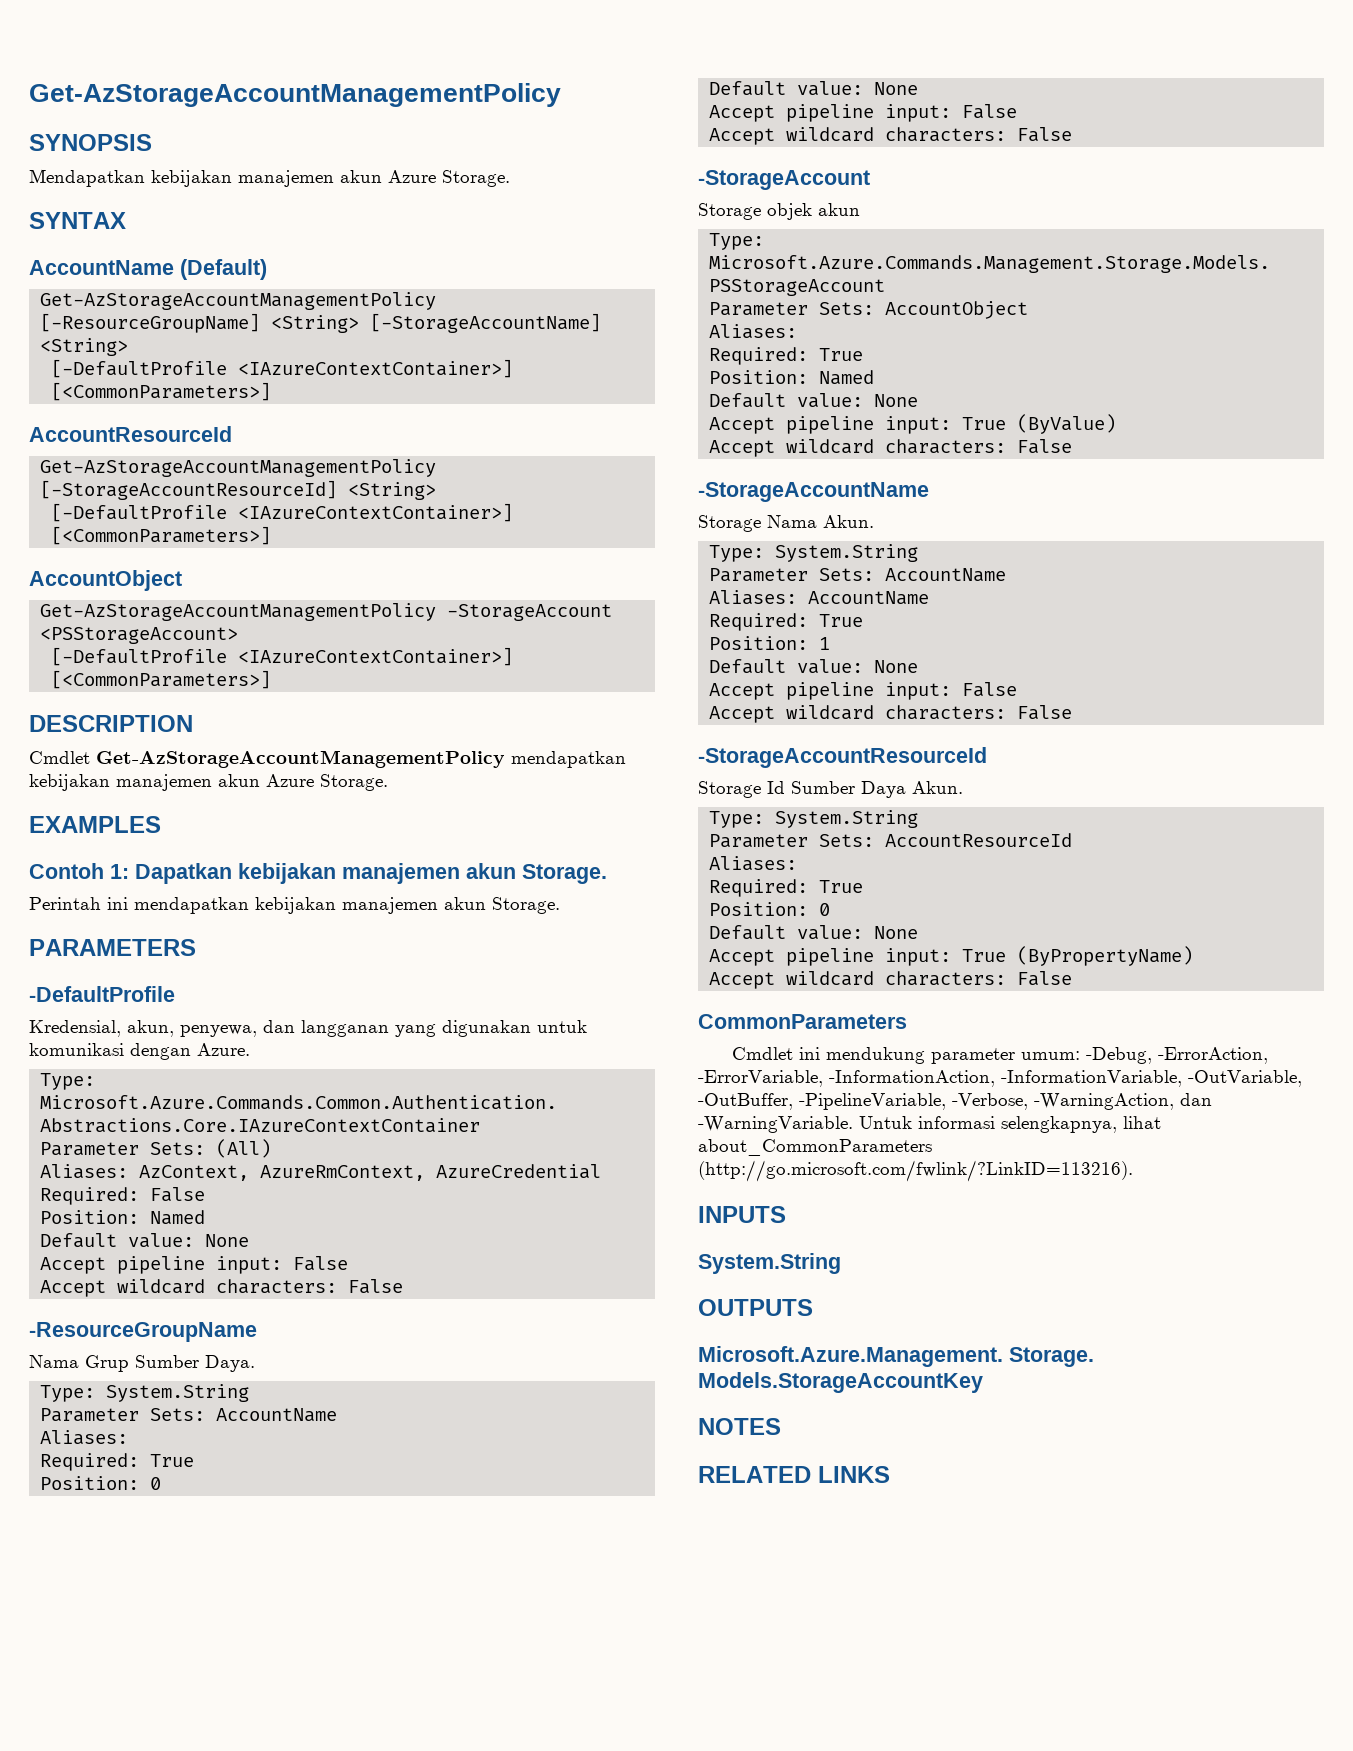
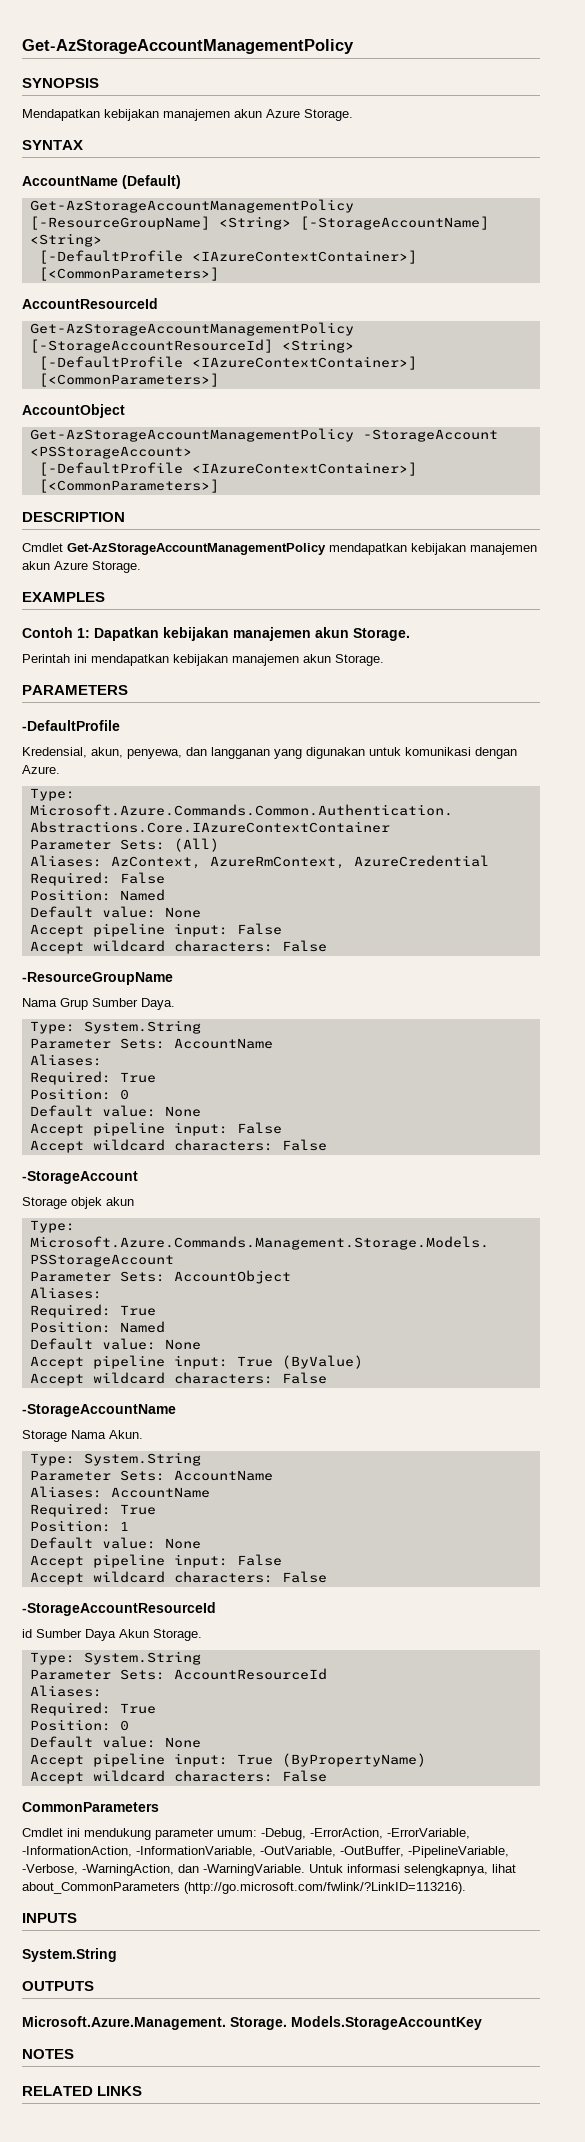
- Storage Id Sumber Daya Akun.
+ id Sumber Daya Akun Storage.

